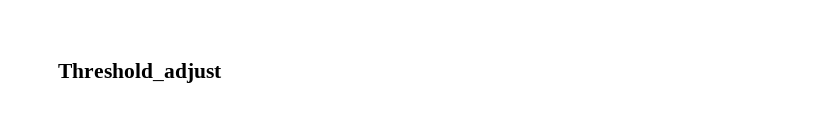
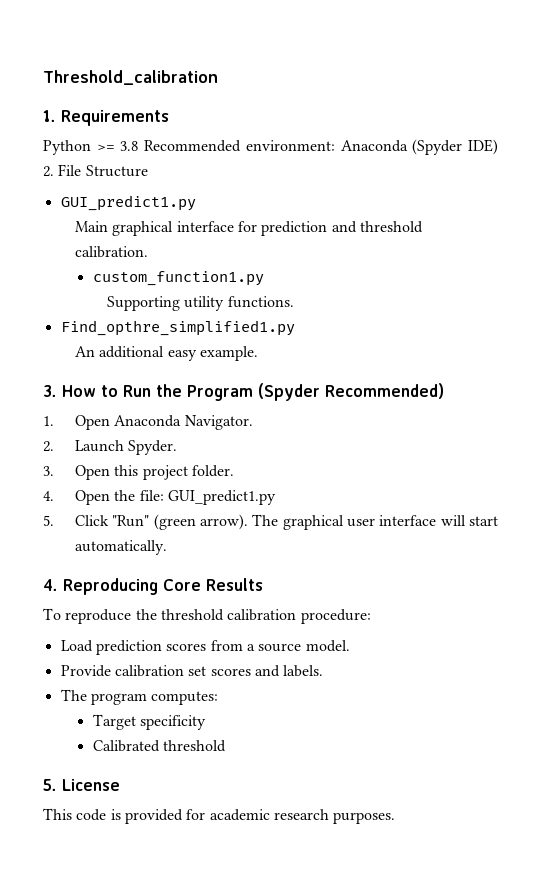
- Threshold_adjust
+ Threshold_calibration
+ 1. Requirements
+ Python >= 3.8 Recommended environment: Anaconda (Spyder IDE) 2. File Structure
+ GUI_predict1.py
+ Main graphical interface for prediction and threshold calibration.
+ custom_function1.py
+ Supporting utility functions.
+ Find_opthre_simplified1.py
+ An additional easy example.
+ 3. How to Run the Program (Spyder Recommended)
+ 1. Open Anaconda Navigator.
+ 2. Launch Spyder.
+ 3. Open this project folder.
+ 4. Open the file: GUI_predict1.py
+ 5. Click "Run" (green arrow). The graphical user interface will start automatically.
+ 4. Reproducing Core Results
+ To reproduce the threshold calibration procedure:
+ Load prediction scores from a source model.
+ Provide calibration set scores and labels.
+ The program computes:
+ Target specificity
+ Calibrated threshold
+ 5. License
+ This code is provided for academic research purposes.

